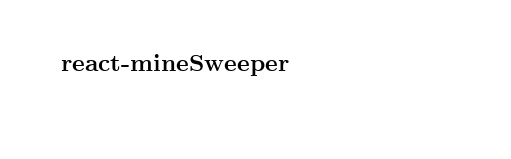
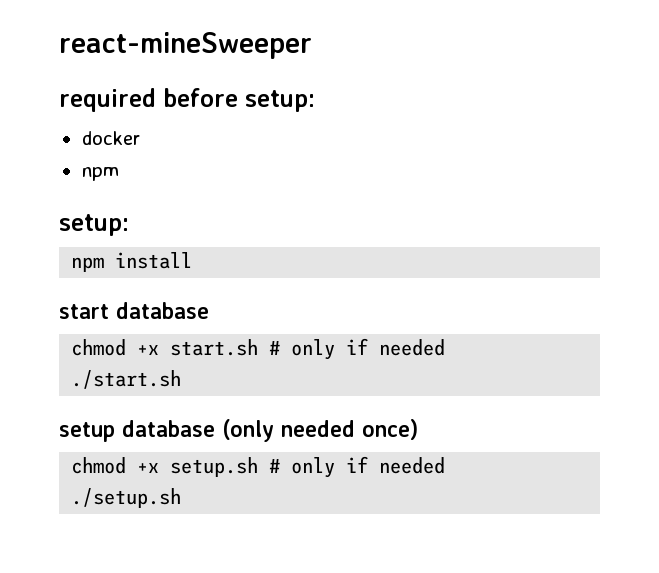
+ required before setup:
+ docker
+ npm
+ setup:
+ npm install
+ start database
+ chmod +x start.sh # only if needed
+ ./start.sh
+ setup database (only needed once)
+ chmod +x setup.sh # only if needed
+ ./setup.sh

